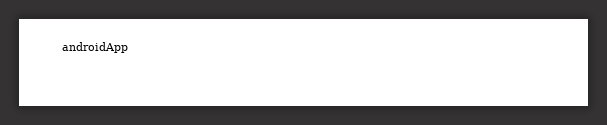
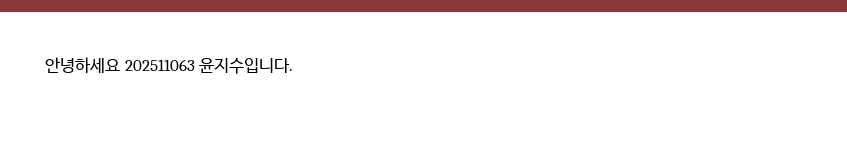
- androidApp
+ 안녕하세요 202511063 윤지수입니다.

